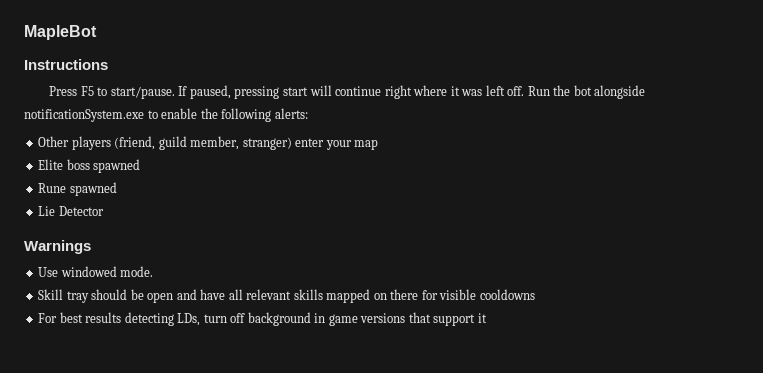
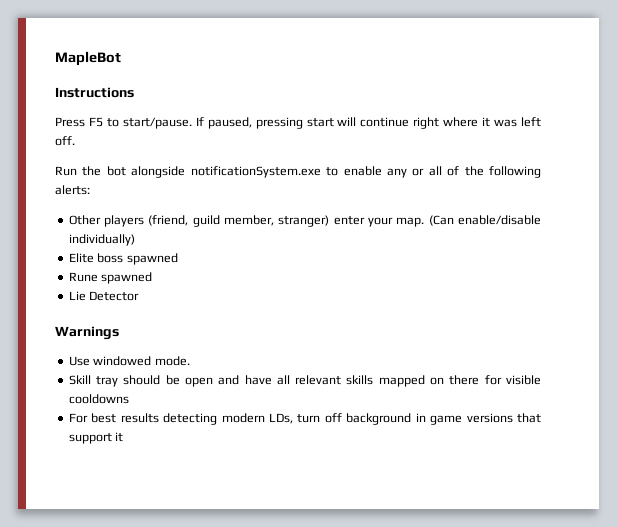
- If paused, pressing start will continue right where it was left off. Run the bot alongside notificationSystem.exe to enable the following alerts:
+ If paused, pressing start will continue right where it was left off.
+ Run the bot alongside notificationSystem.exe to enable any or all of the following alerts:
- Other players (friend, guild member, stranger) enter your map
+ Other players (friend, guild member, stranger) enter your map. (Can enable/disable individually)
- For best results detecting LDs, turn off background in game versions that support it
+ For best results detecting modern LDs, turn off background in game versions that support it

